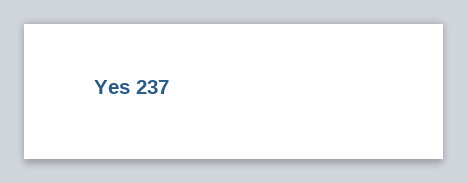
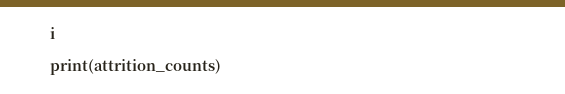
- Yes 237
+ i
+ print(attrition_counts)

